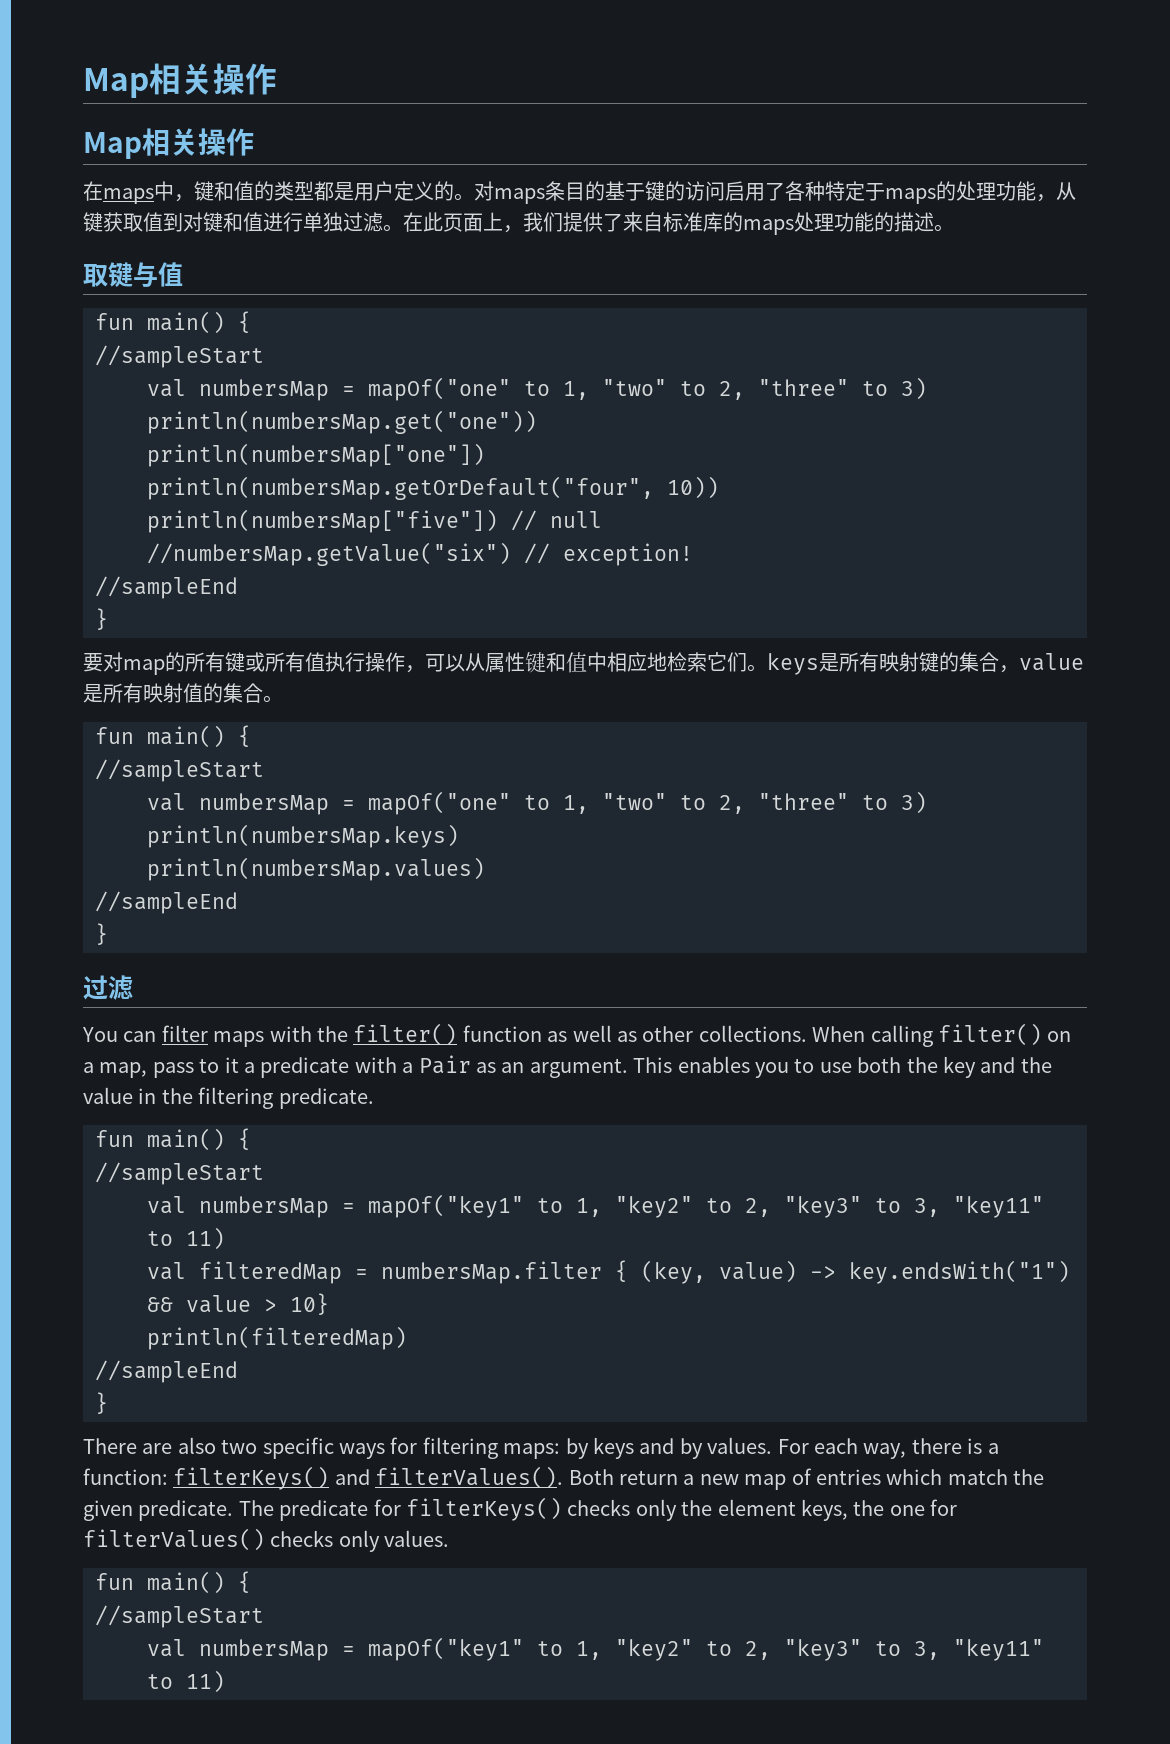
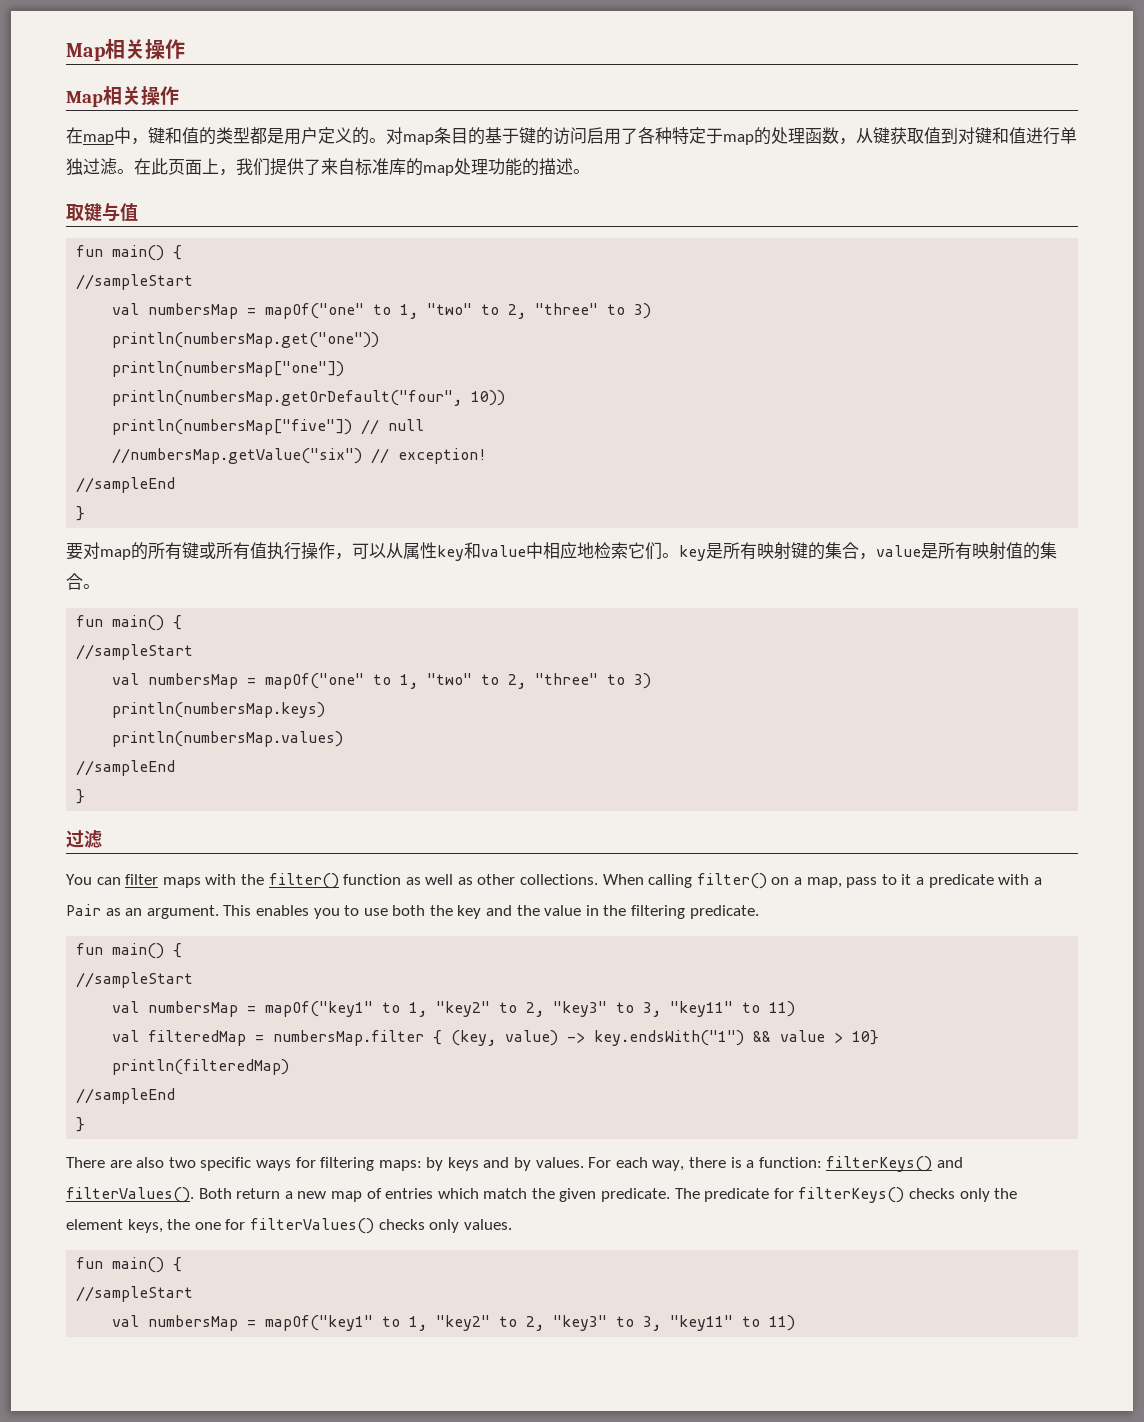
- 在maps中，键和值的类型都是用户定义的。
+ 在map中，键和值的类型都是用户定义的。
- 对maps条目的基于键的访问启用了各种特定于maps的处理功能，从键获取值到对键和值进行单独过滤。
+ 对map条目的基于键的访问启用了各种特定于map的处理函数，从键获取值到对键和值进行单独过滤。
- 在此页面上，我们提供了来自标准库的maps处理功能的描述。
+ 在此页面上，我们提供了来自标准库的map处理功能的描述。
- 要对map的所有键或所有值执行操作，可以从属性键和值中相应地检索它们。keys是所有映射键的集合，value是所有映射值的集合。
+ 要对map的所有键或所有值执行操作，可以从属性key和value中相应地检索它们。key是所有映射键的集合，value是所有映射值的集合。

